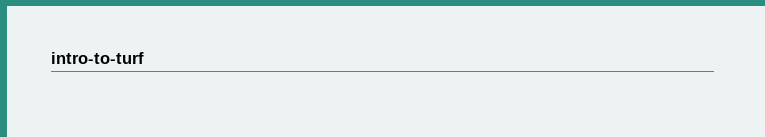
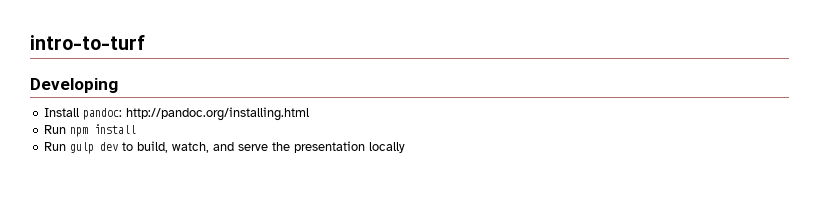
+ Developing
+ Install pandoc: http://pandoc.org/installing.html
+ Run npm install
+ Run gulp dev to build, watch, and serve the presentation locally

